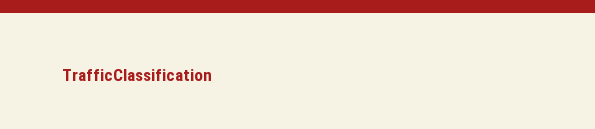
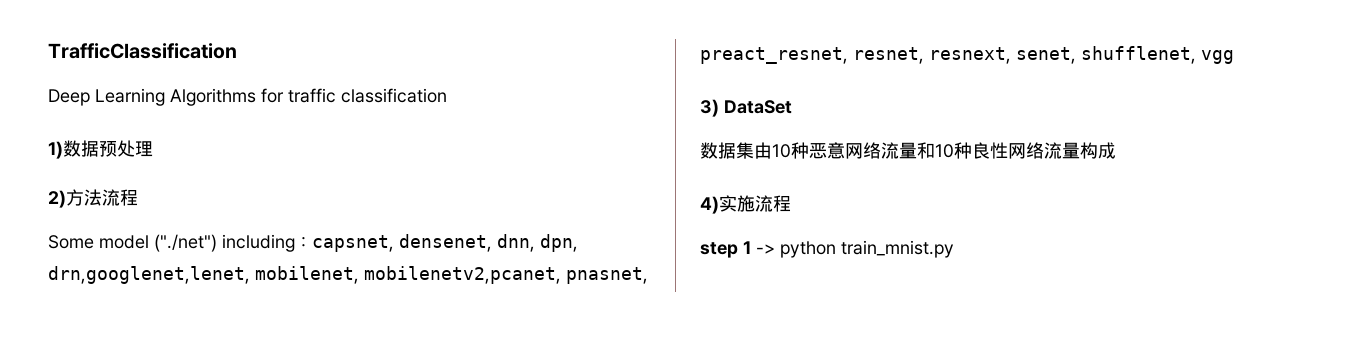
+ Deep Learning Algorithms for traffic classification
+ 1)数据预处理
+ 2)方法流程
+ Some model ("./net") including：capsnet, densenet, dnn, dpn, drn,googlenet,lenet, mobilenet, mobilenetv2,pcanet, pnasnet, preact_resnet, resnet, resnext, senet, shufflenet, vgg
+ 3) DataSet
+ 数据集由10种恶意网络流量和10种良性网络流量构成
+ 4)实施流程
+ step 1 -> python train_mnist.py

